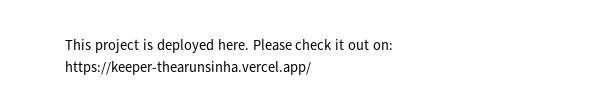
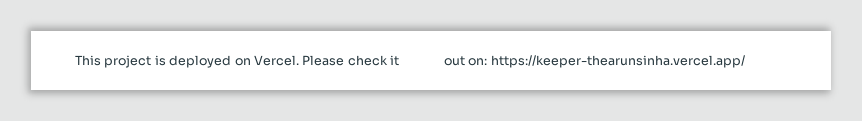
- This project is deployed here.
+ This project is deployed on Vercel.

